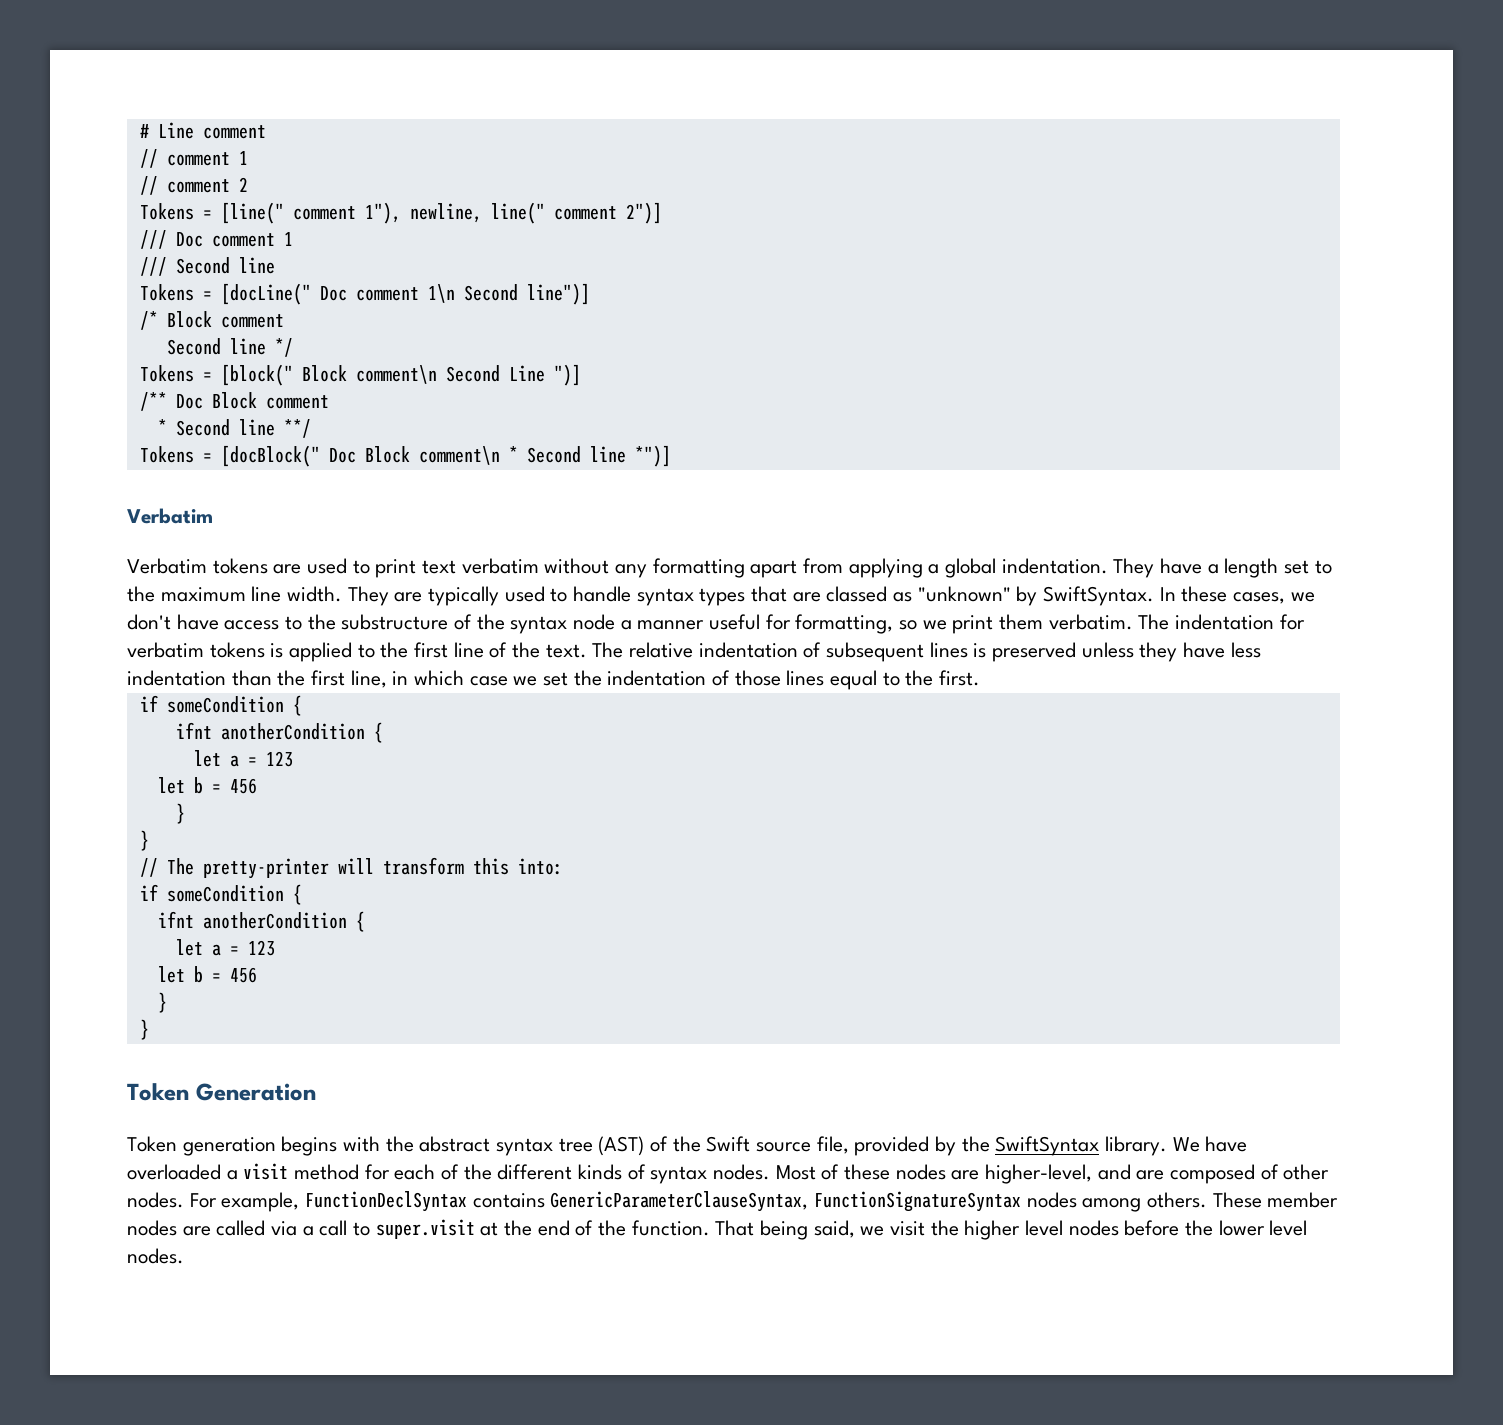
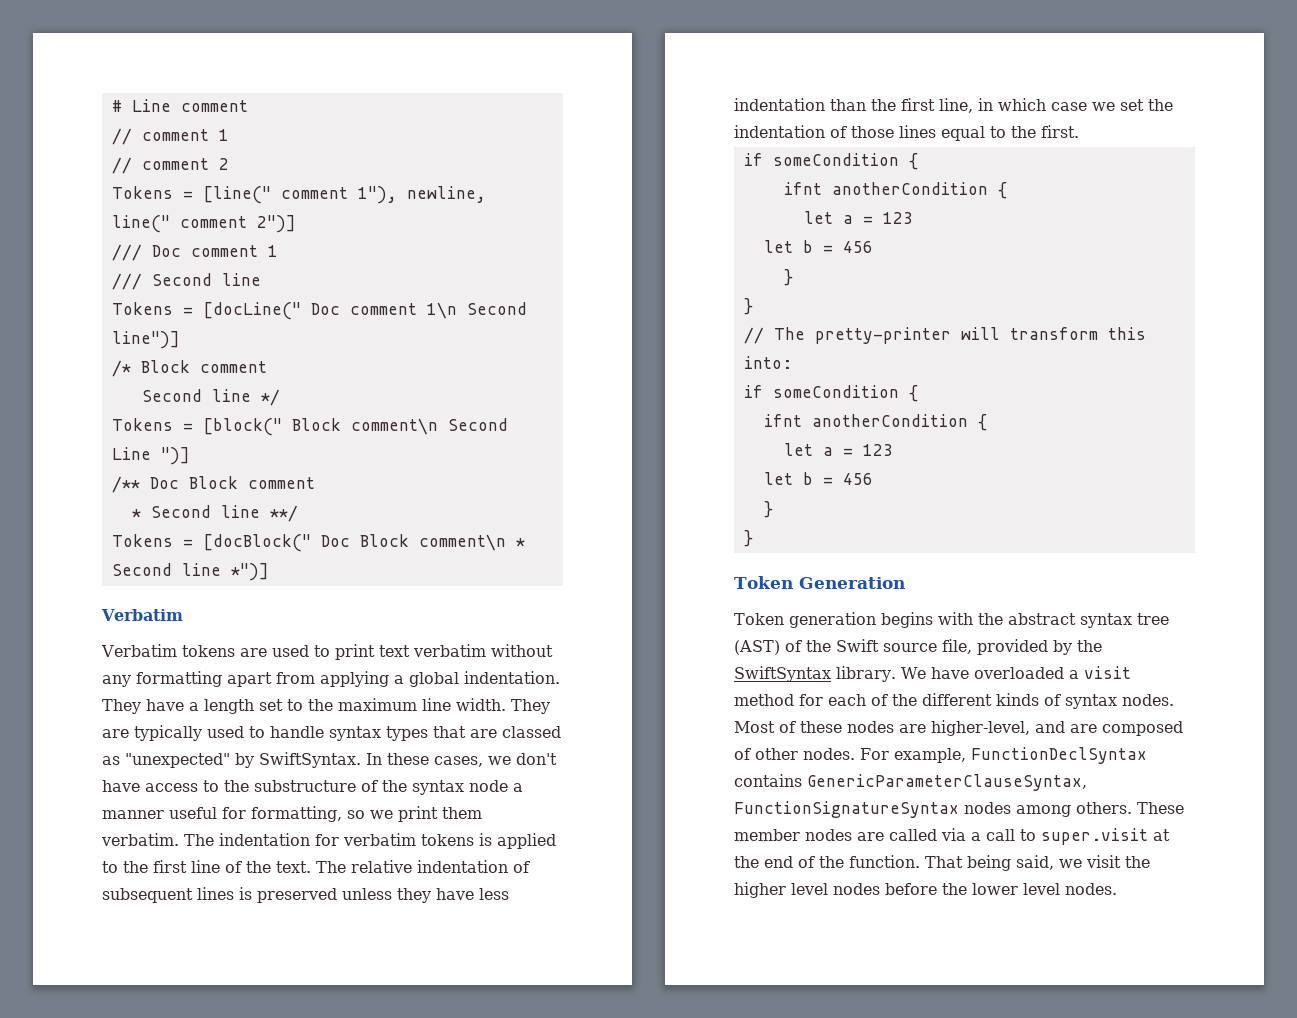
- They are typically used to handle syntax types that are classed as "unknown" by SwiftSyntax.
+ They are typically used to handle syntax types that are classed as "unexpected" by SwiftSyntax.

